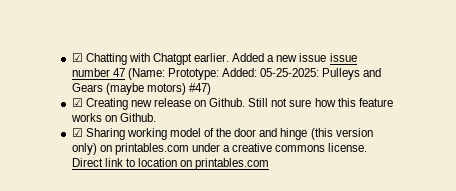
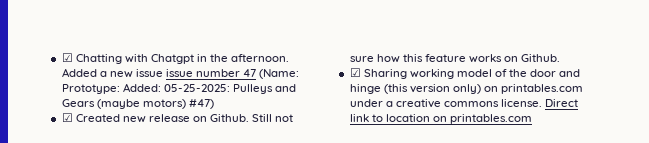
- ☑ Chatting with Chatgpt earlier.
+ ☑ Chatting with Chatgpt in the afternoon.
- ☑ Creating new release on Github.
+ ☑ Created new release on Github.

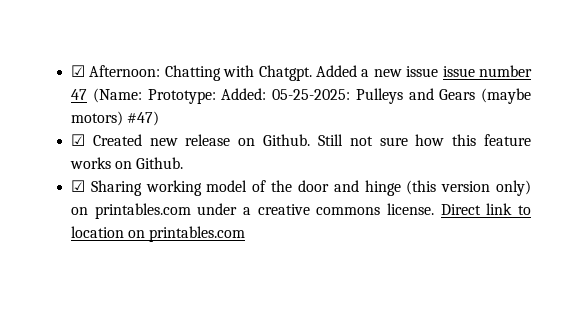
- ☑ Chatting with Chatgpt in the afternoon.
+ ☑ Afternoon: Chatting with Chatgpt.

